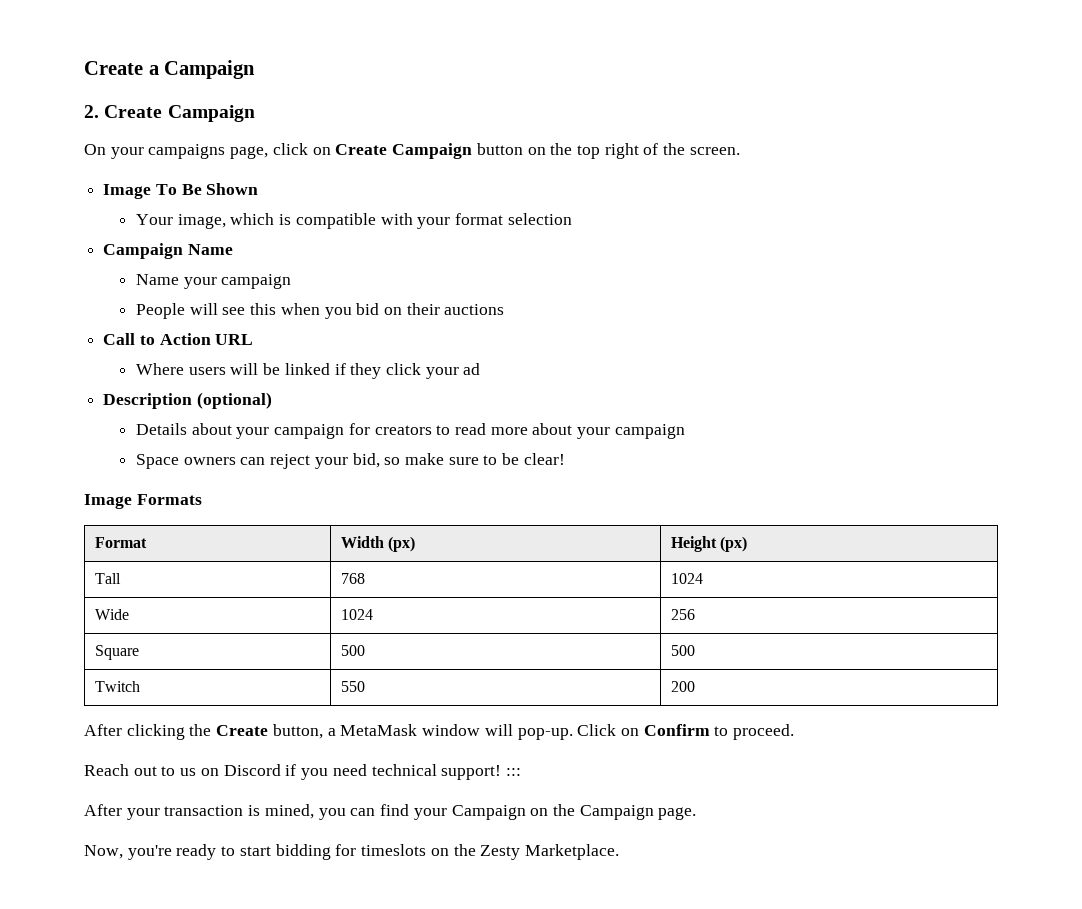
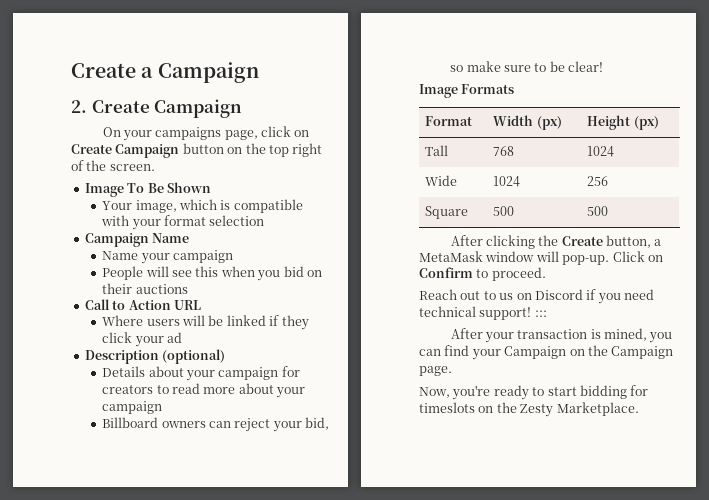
- Space owners can reject your bid, so make sure to be clear!
+ Billboard owners can reject your bid, so make sure to be clear!
- Twitch | 550 | 200

